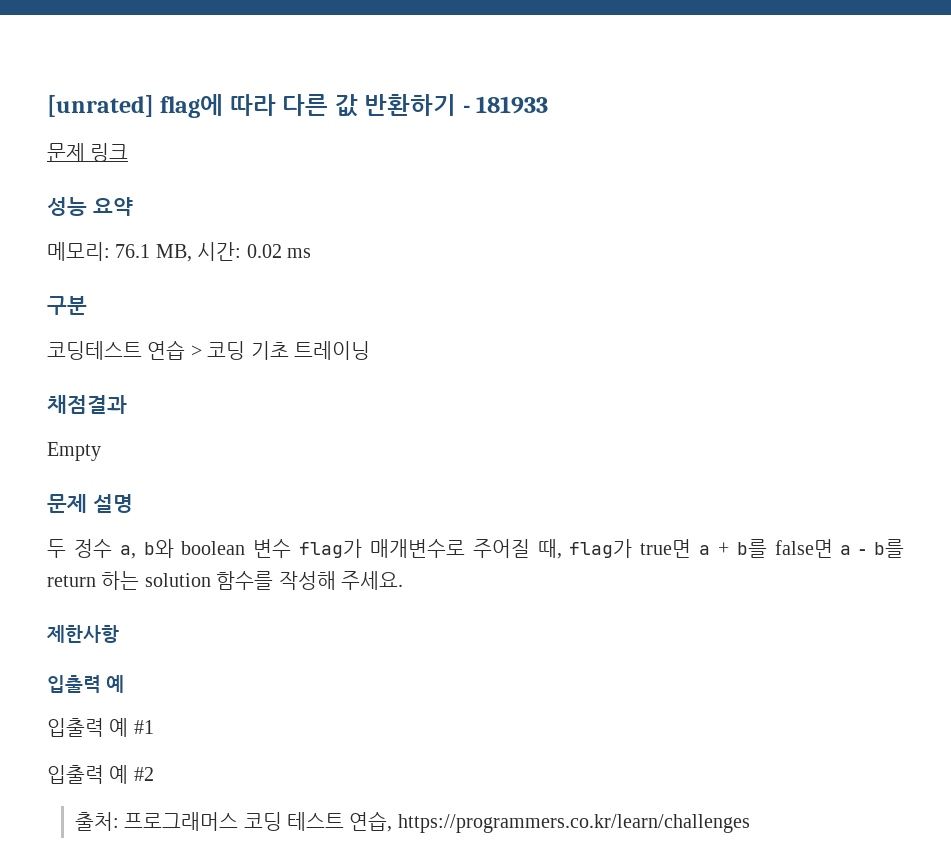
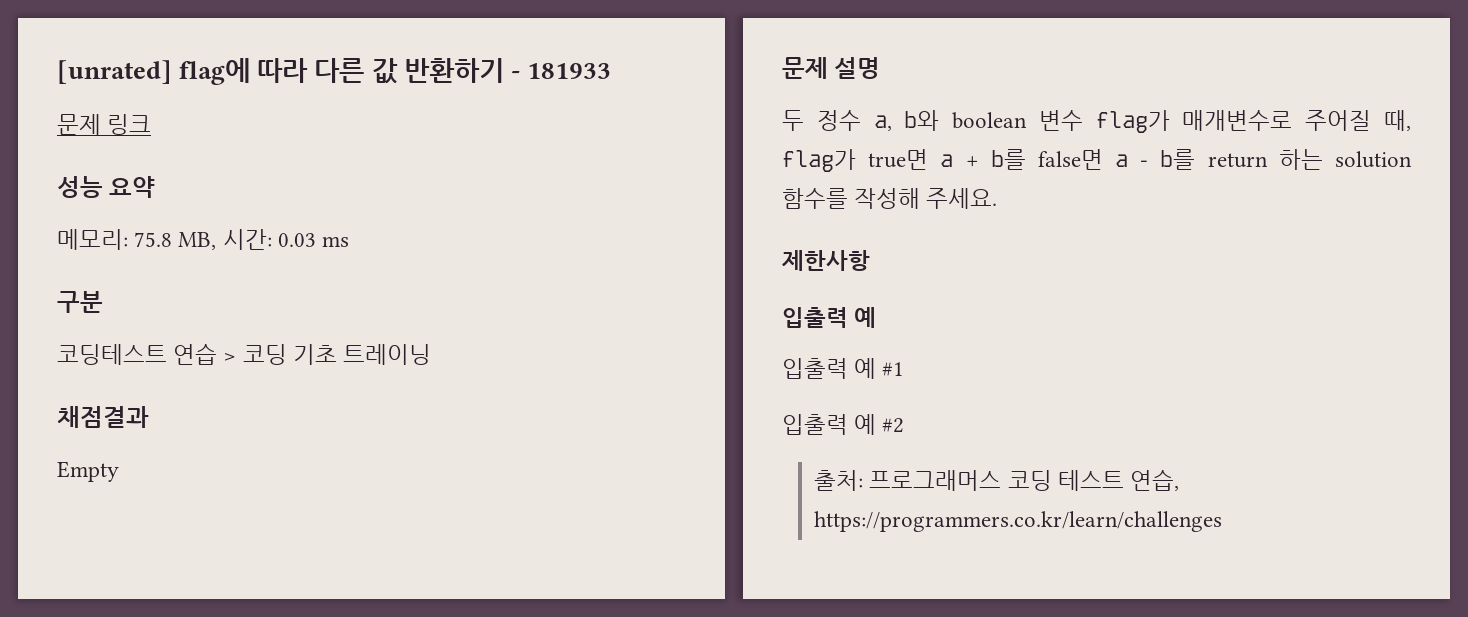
- 메모리: 76.1 MB, 시간: 0.02 ms
+ 메모리: 75.8 MB, 시간: 0.03 ms

